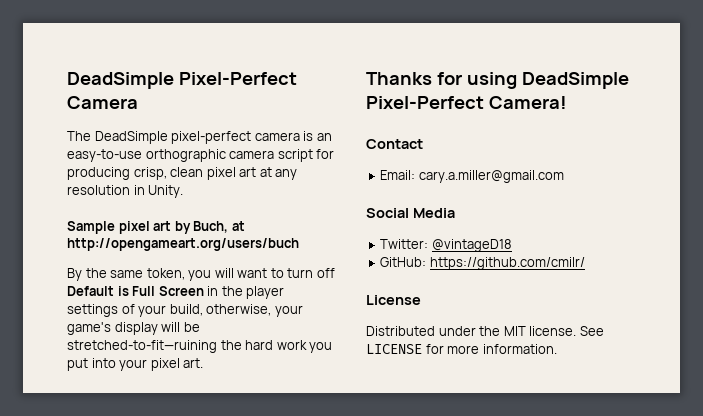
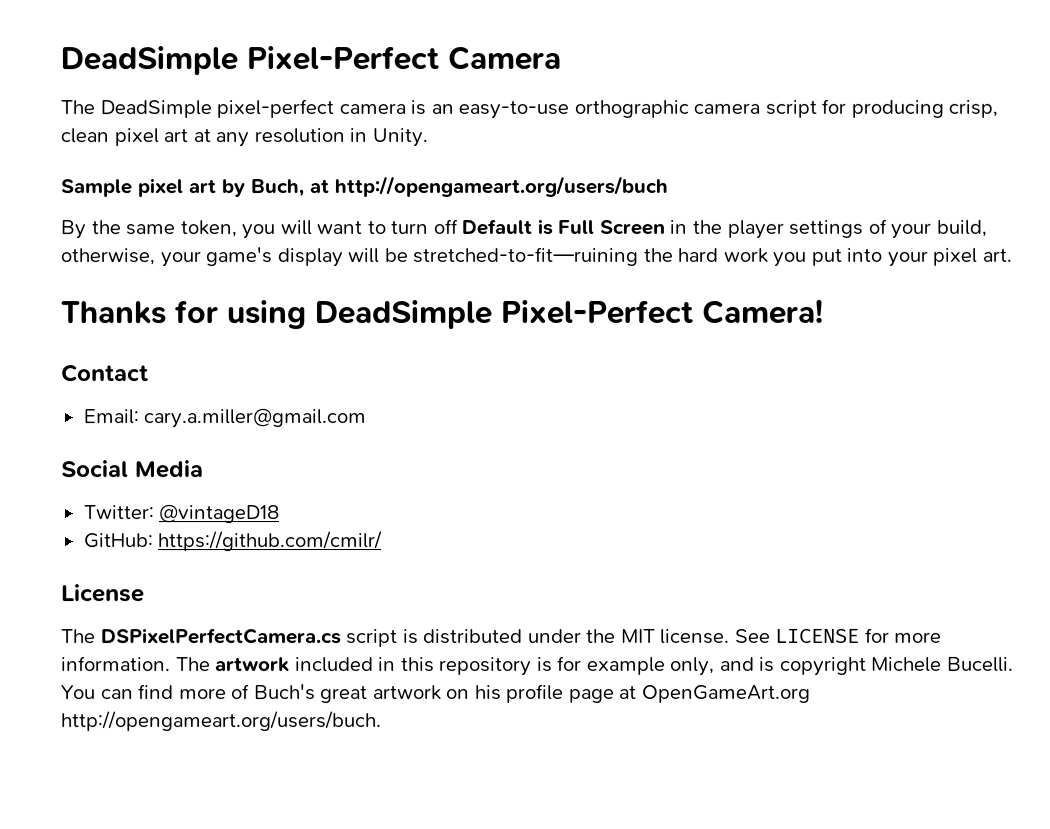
- Distributed under the MIT license.
+ The DSPixelPerfectCamera.cs script is distributed under the MIT license.
+ The artwork included in this repository is for example only, and is copyright Michele Bucelli. You can find more of Buch's great artwork on his profile page at OpenGameArt.org http://opengameart.org/users/buch.

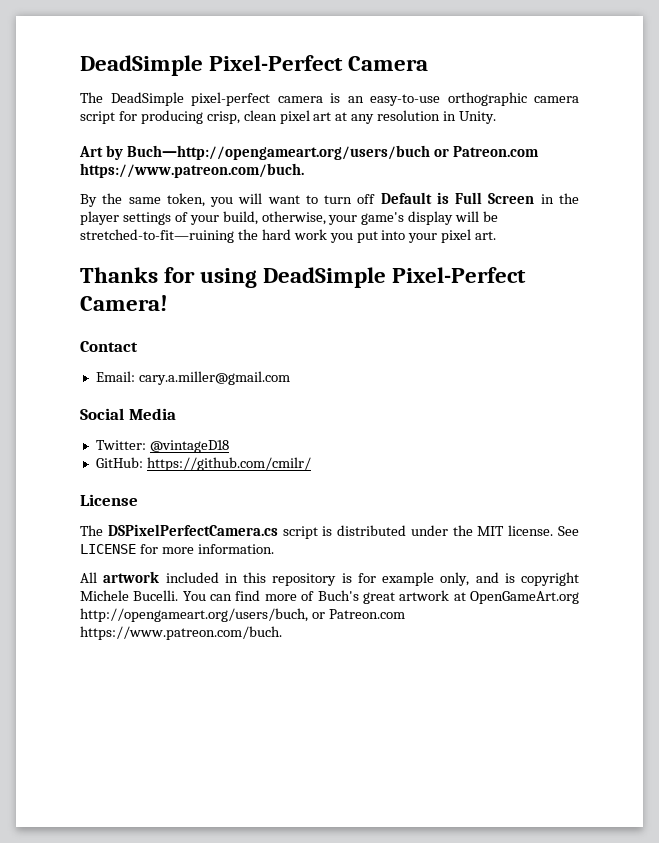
- Sample pixel art by Buch, at http://opengameart.org/users/buch
+ Art by Buch—http://opengameart.org/users/buch or Patreon.com https://www.patreon.com/buch.
- See LICENSE for more information. The artwork included in this repository is for example only, and is copyright Michele Bucelli.
+ See LICENSE for more information.
+ All artwork included in this repository is for example only, and is copyright Michele Bucelli.
- You can find more of Buch's great artwork on his profile page at OpenGameArt.org http://opengameart.org/users/buch.
+ You can find more of Buch's great artwork at OpenGameArt.org http://opengameart.org/users/buch, or Patreon.com https://www.patreon.com/buch.

